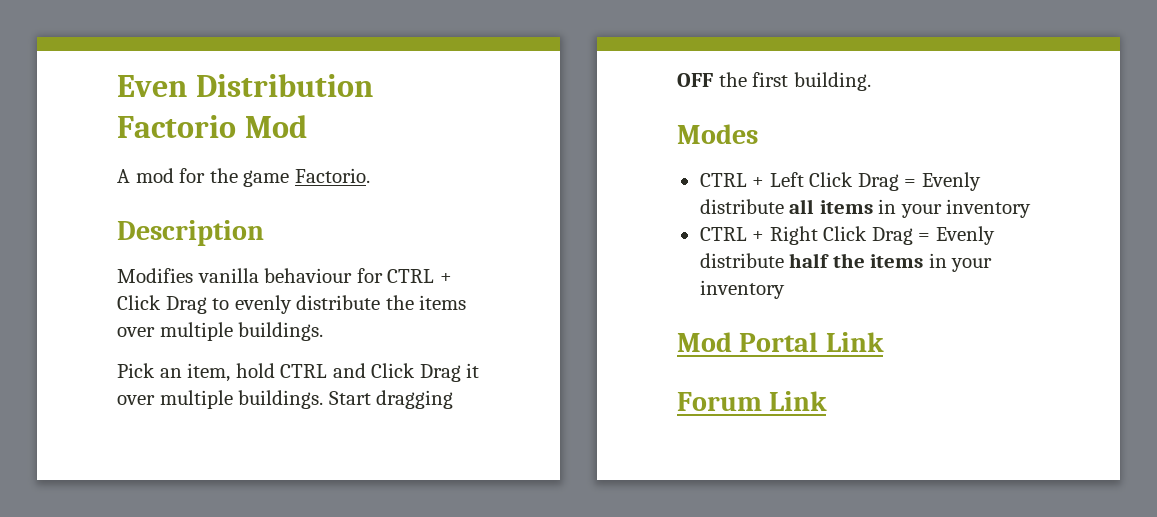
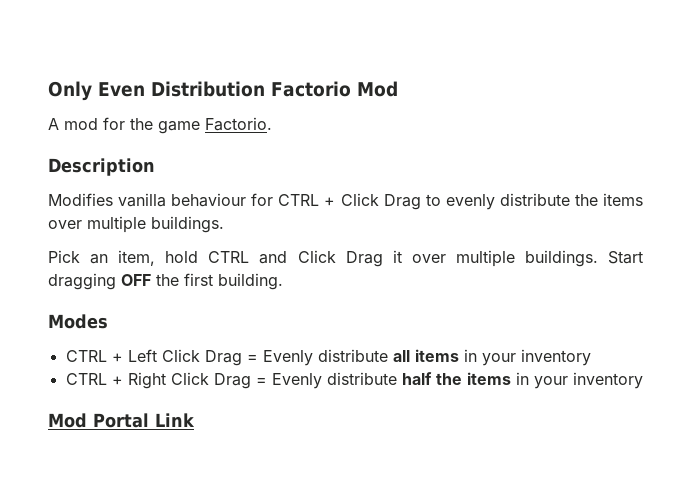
- Even Distribution Factorio Mod
+ Only Even Distribution Factorio Mod
- Forum Link

